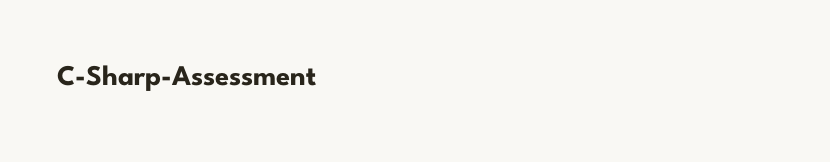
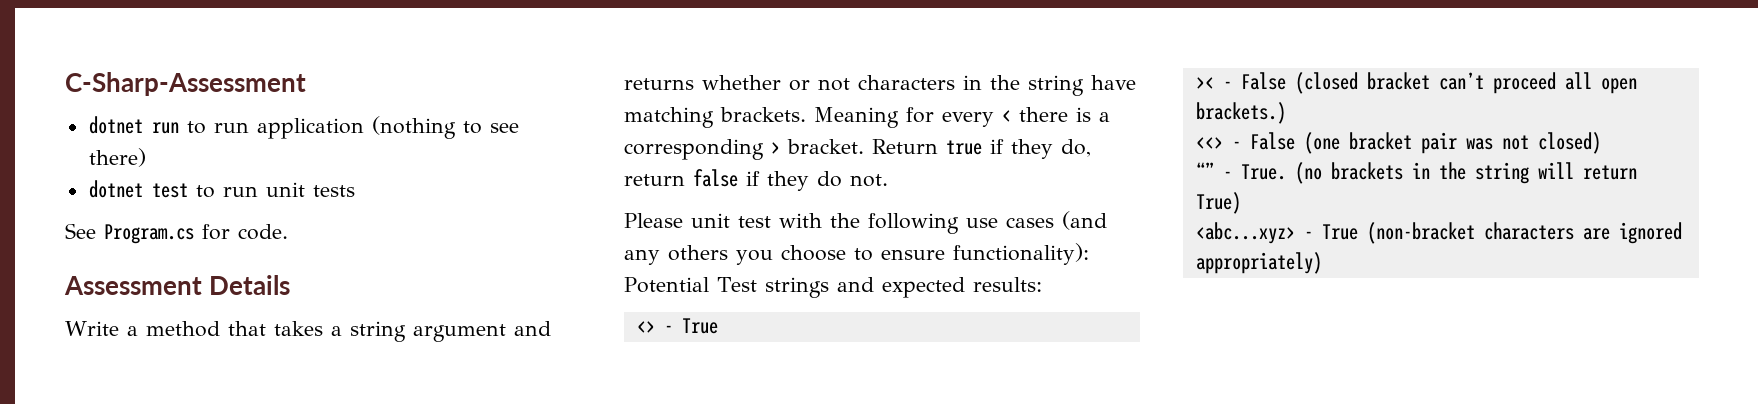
+ dotnet run to run application (nothing to see there)
+ dotnet test to run unit tests
+ See Program.cs for code.
+ Assessment Details
+ Write a method that takes a string argument and returns whether or not characters in the string have matching brackets. Meaning for every < there is a corresponding > bracket. Return true if they do, return false if they do not.
+ Please unit test with the following use cases (and any others you choose to ensure functionality): Potential Test strings and expected results:
+ <> - True
+ >< - False (closed bracket can’t proceed all open brackets.)
+ <<> - False (one bracket pair was not closed)
+ “” - True. (no brackets in the string will return True)
+ <abc...xyz> - True (non-bracket characters are ignored appropriately)

